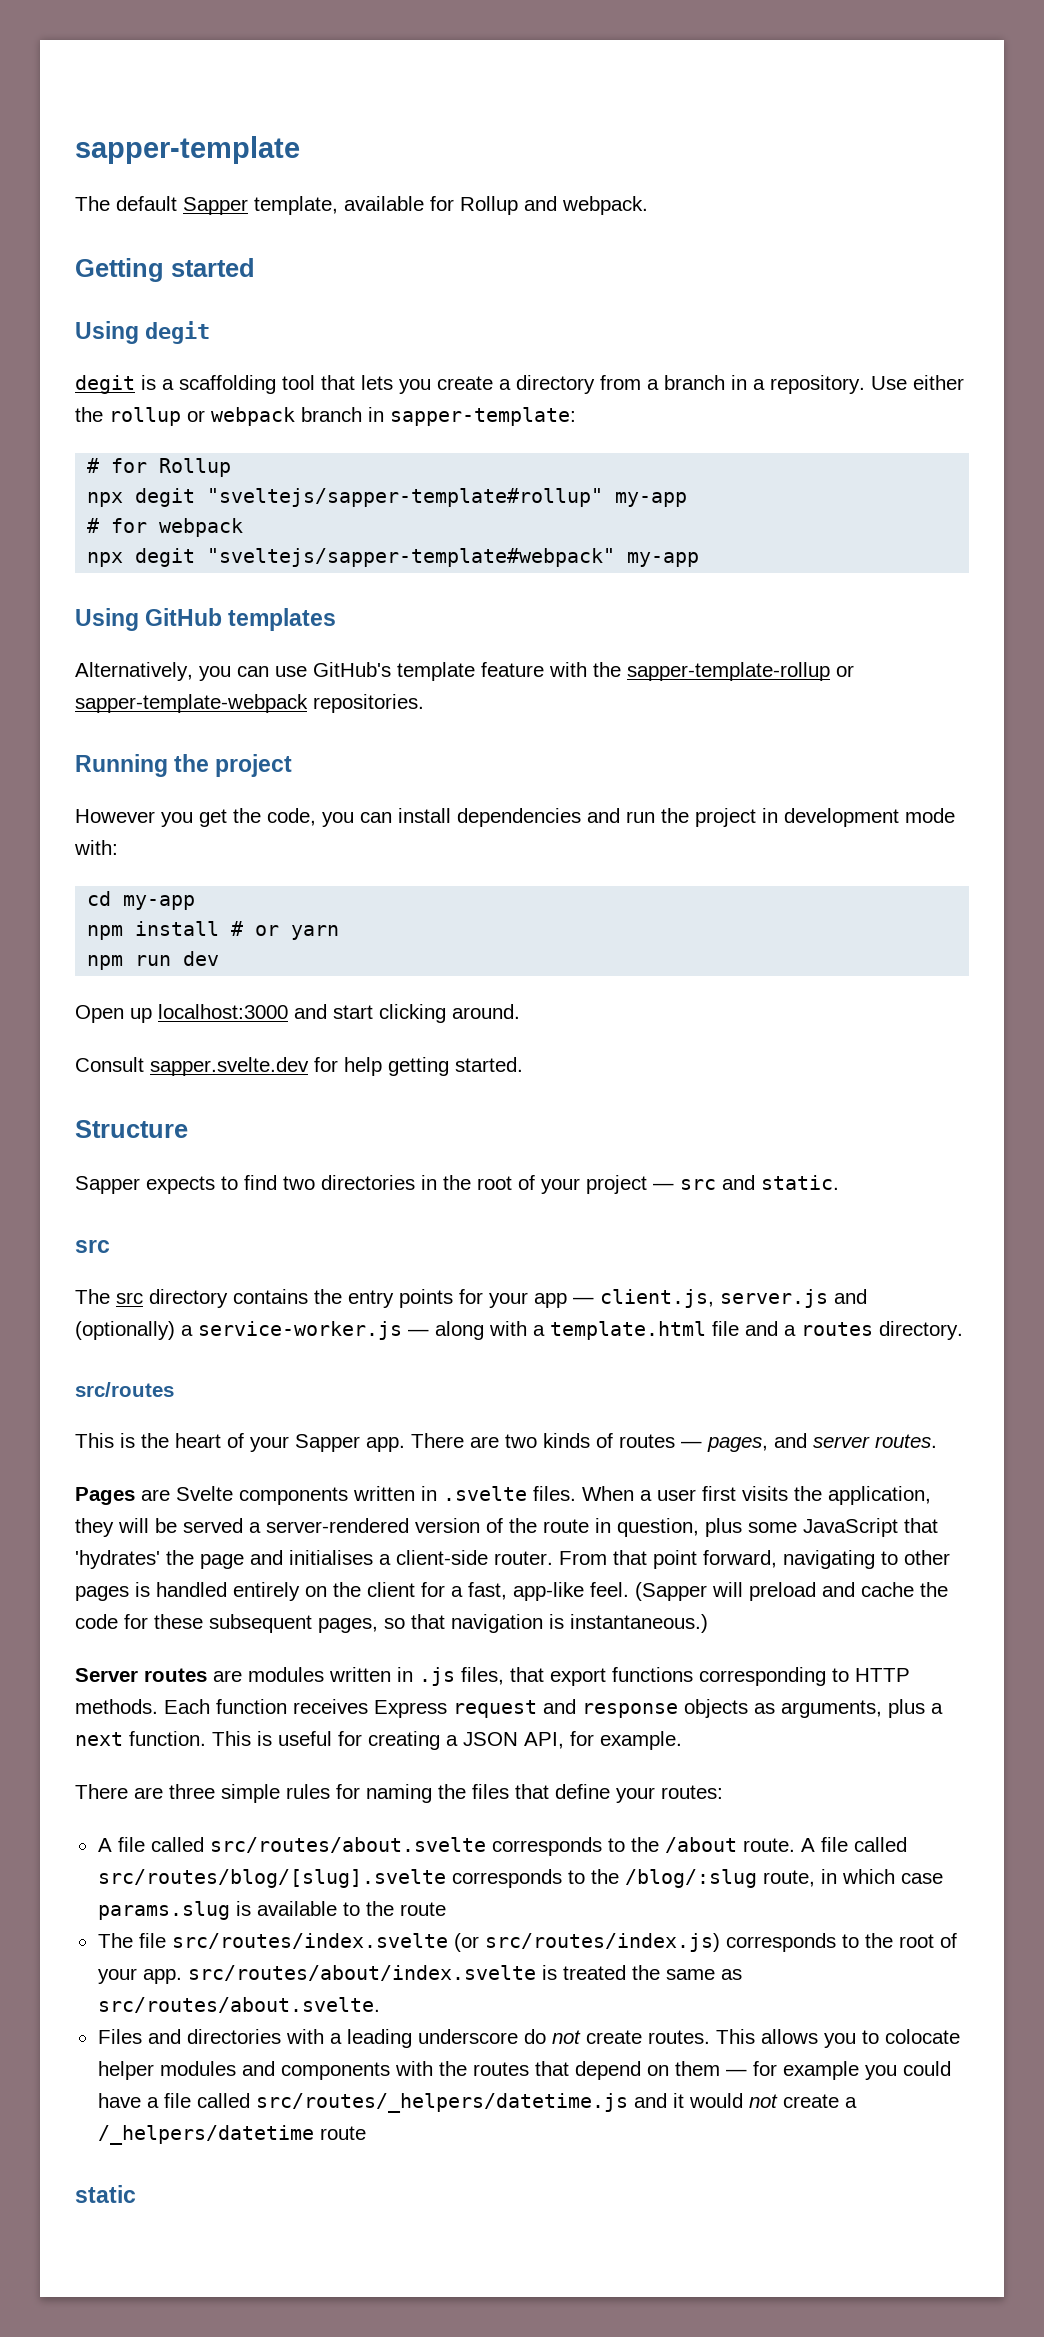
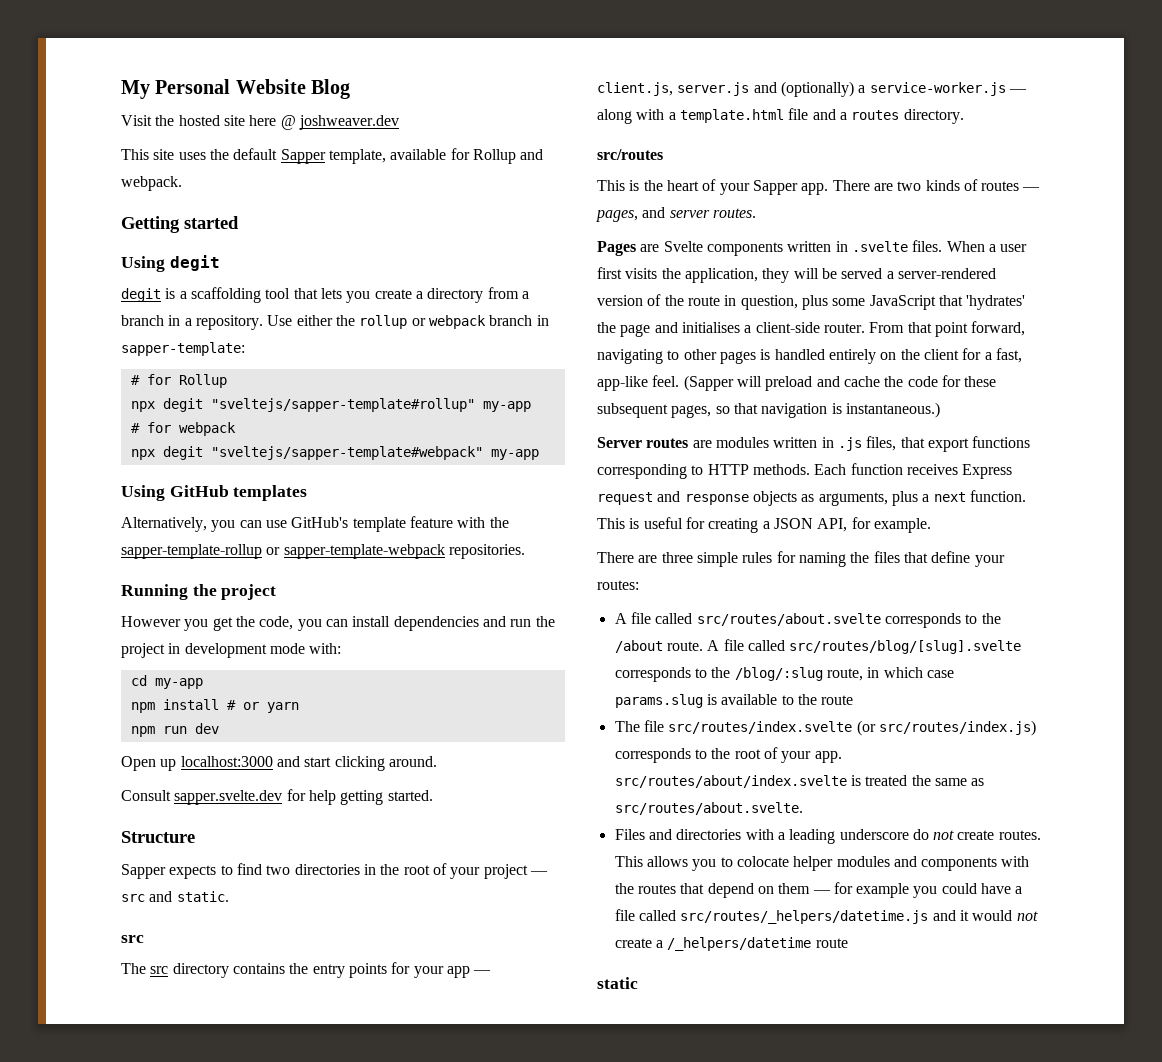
- sapper-template
- The default Sapper template, available for Rollup and webpack.
+ My Personal Website Blog
+ Visit the hosted site here @ joshweaver.dev
+ This site uses the default Sapper template, available for Rollup and webpack.

